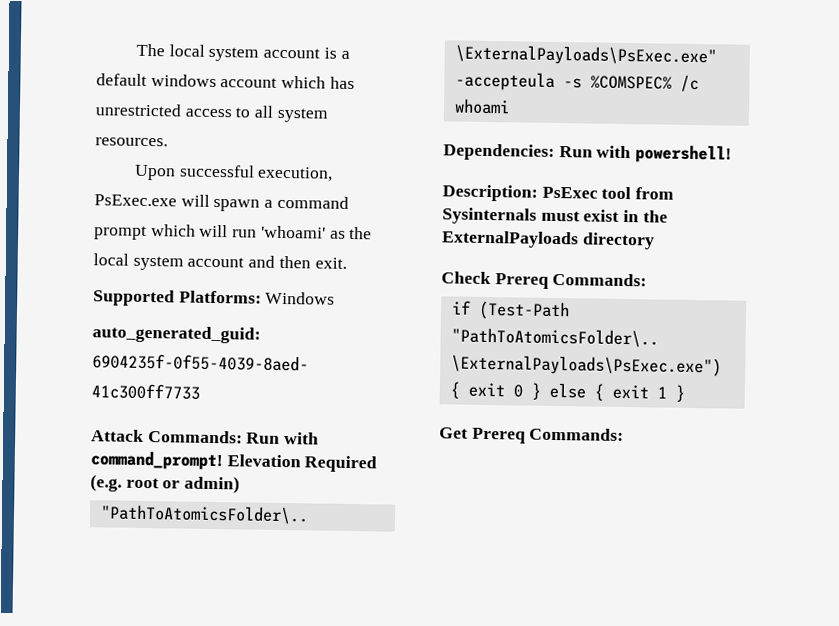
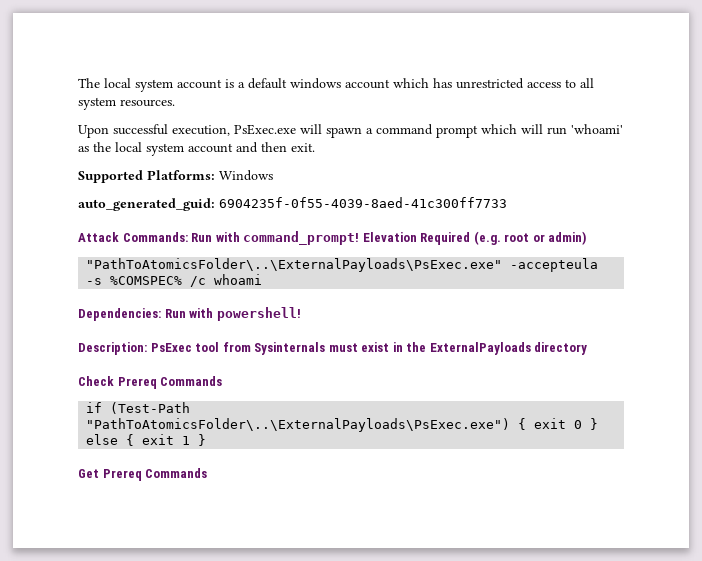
- Check Prereq Commands:
+ Check Prereq Commands
- Get Prereq Commands:
+ Get Prereq Commands

